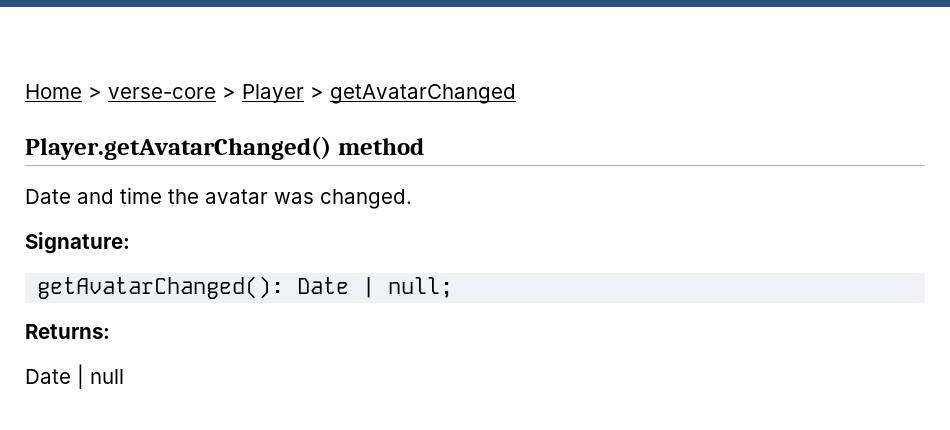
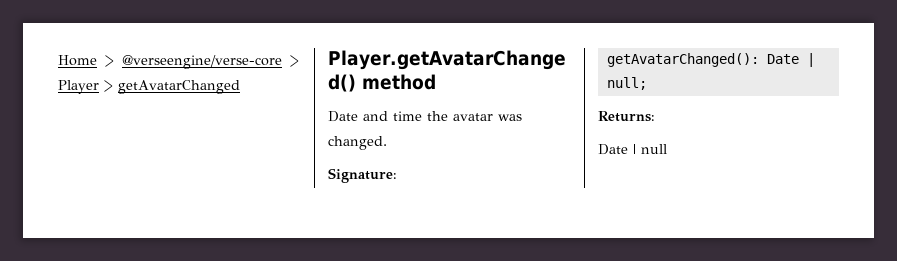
- Home > verse-core > Player > getAvatarChanged
+ Home > @verseengine/verse-core > Player > getAvatarChanged

